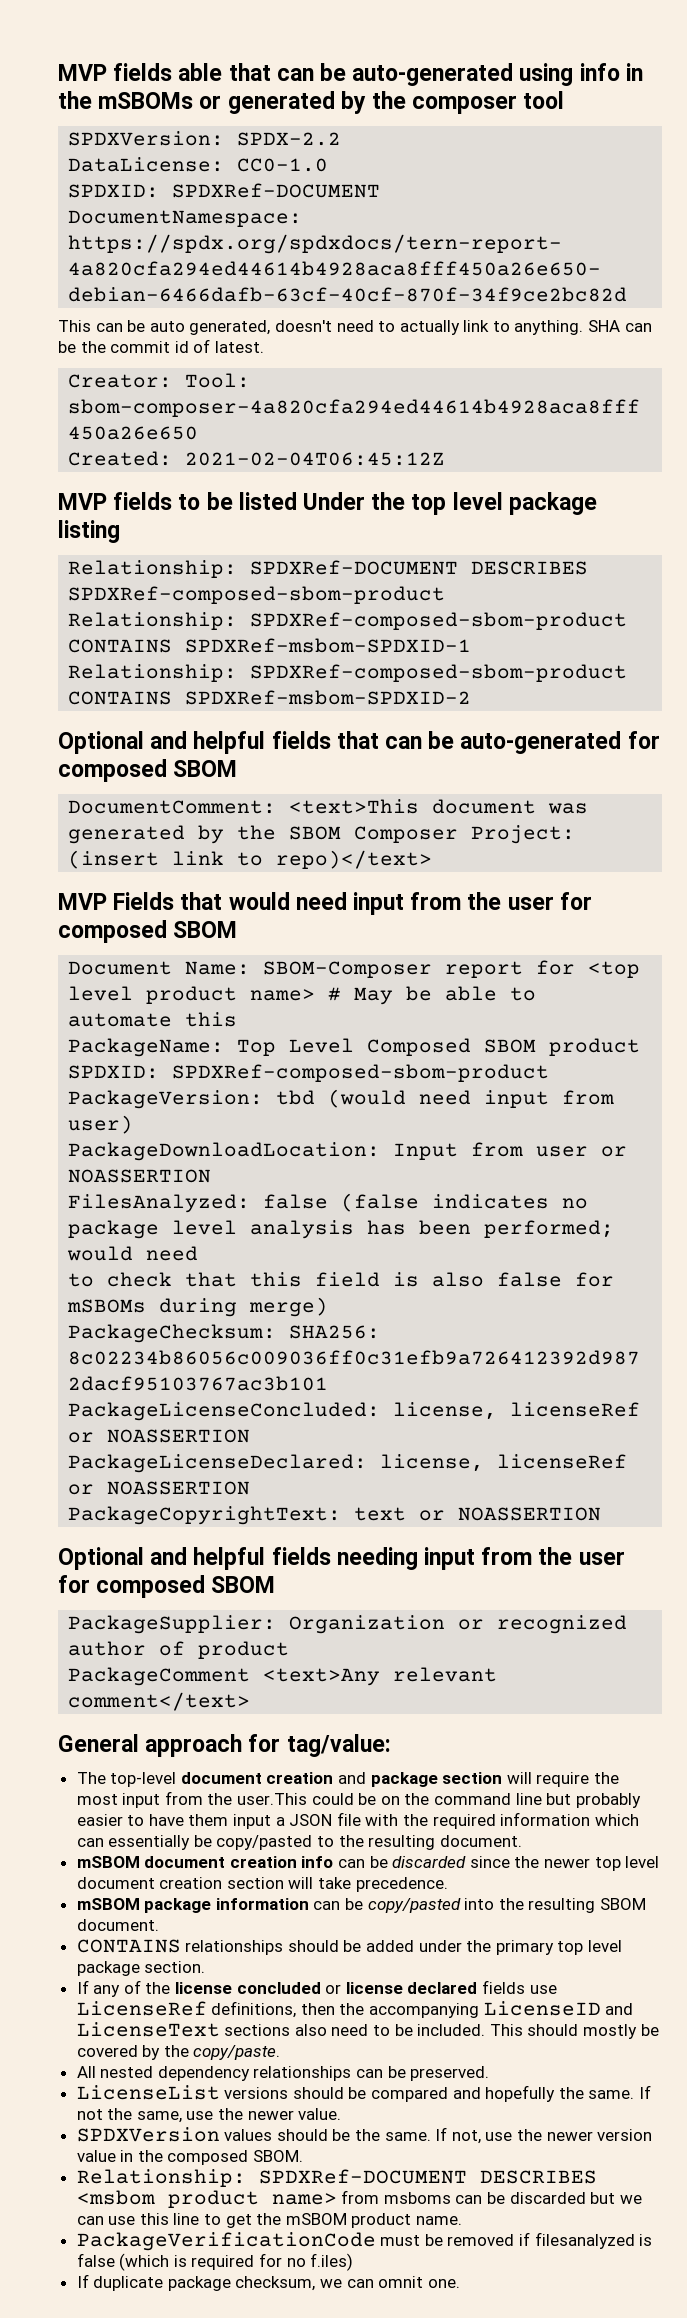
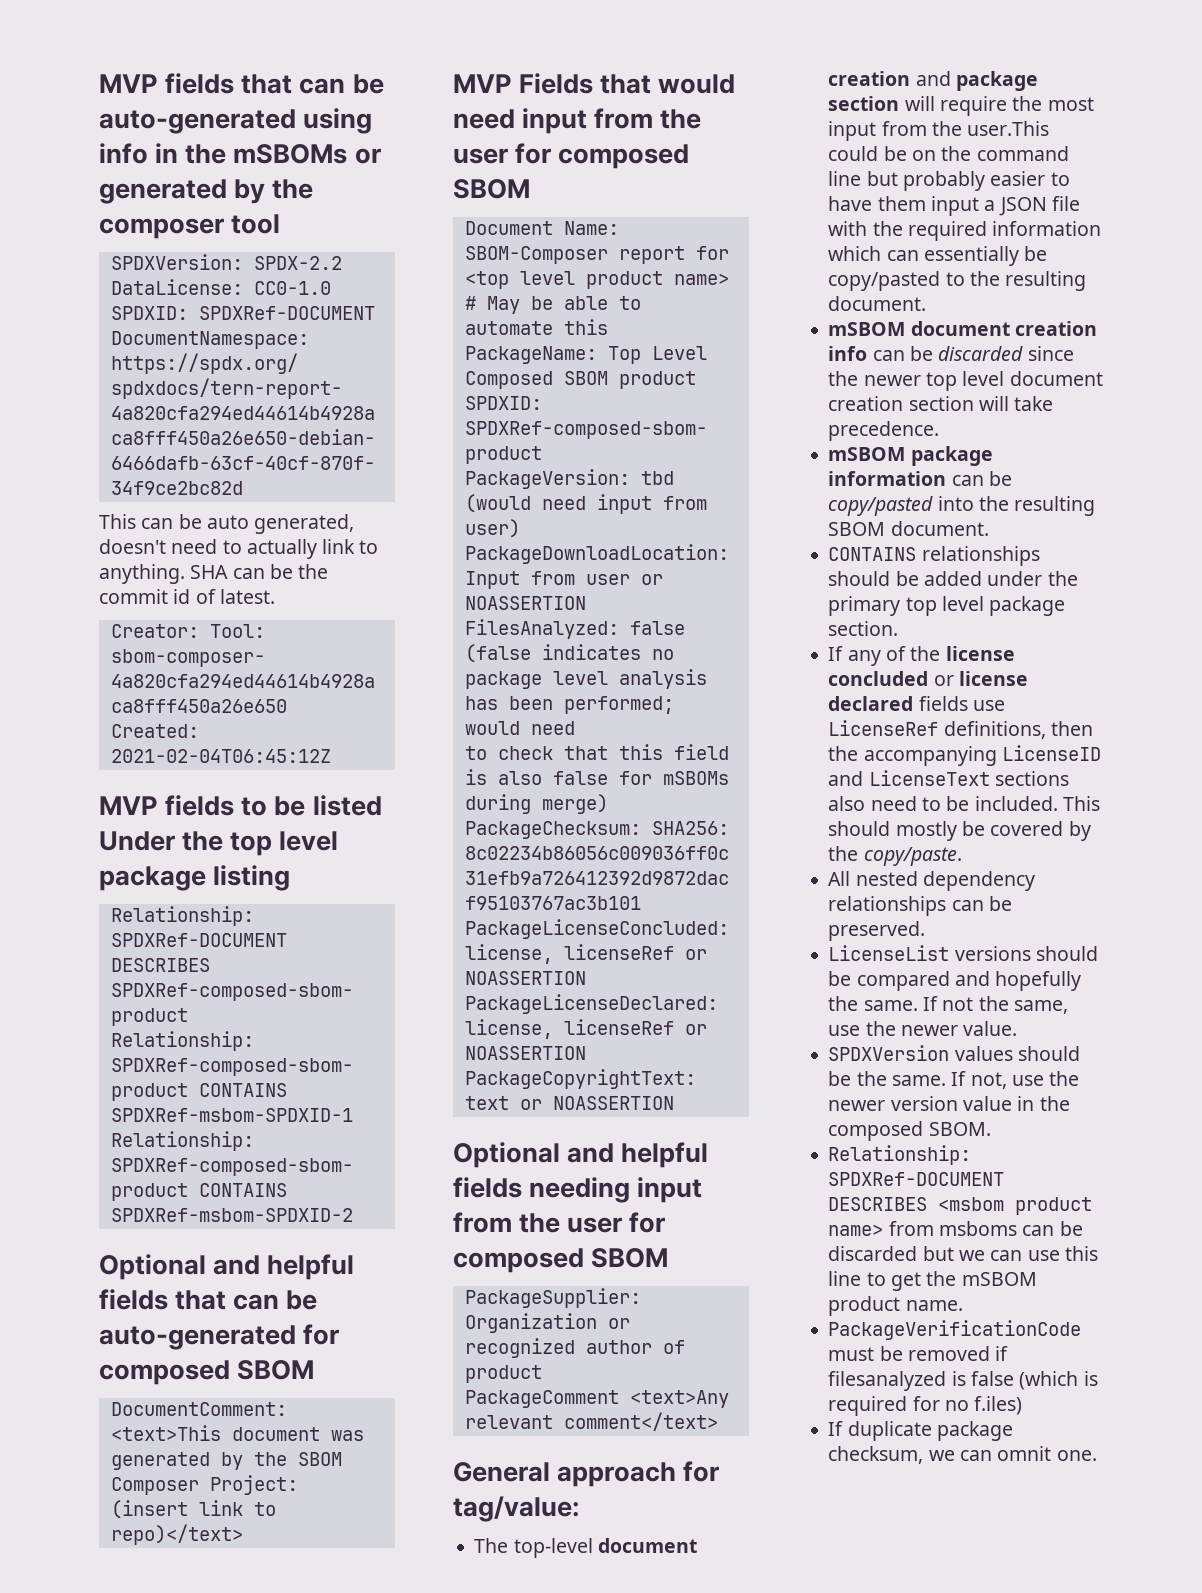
- MVP fields able that can be auto-generated using info in the mSBOMs or generated by the composer tool
+ MVP fields that can be auto-generated using info in the mSBOMs or generated by the composer tool

